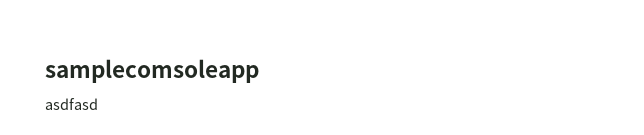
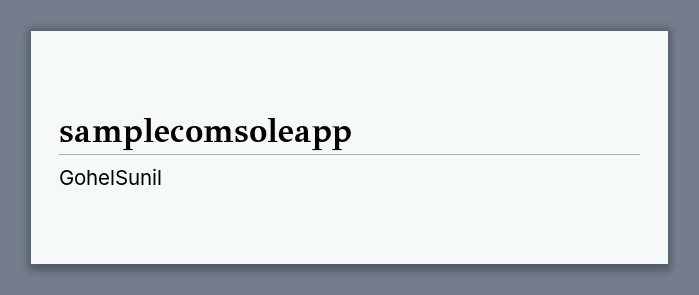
- asdfasd
+ GohelSunil

